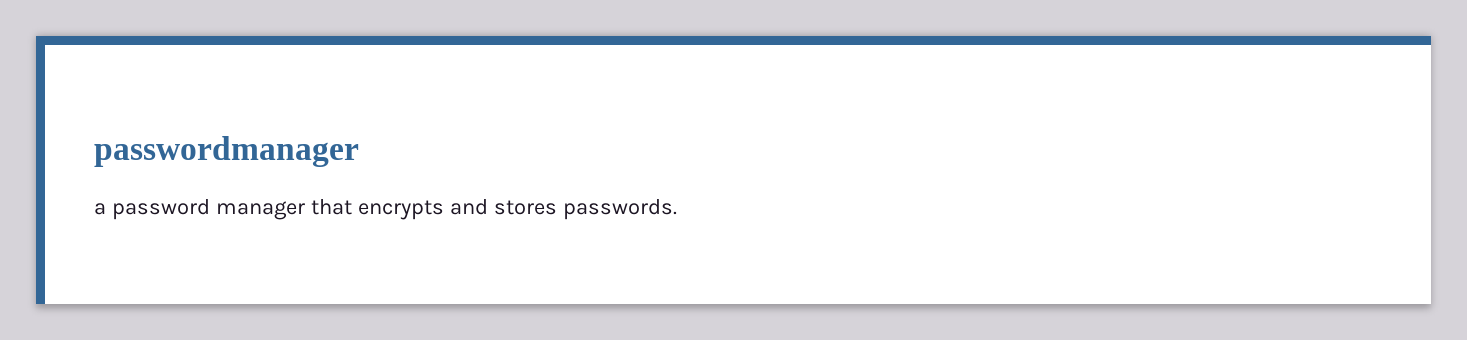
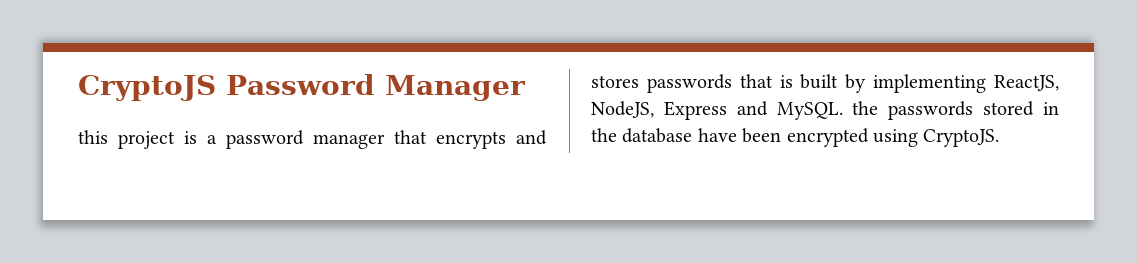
- passwordmanager
- a password manager that encrypts and stores passwords.
+ CryptoJS Password Manager
+ this project is a password manager that encrypts and stores passwords that is built by implementing ReactJS, NodeJS, Express and MySQL. the passwords stored in the database have been encrypted using CryptoJS.

